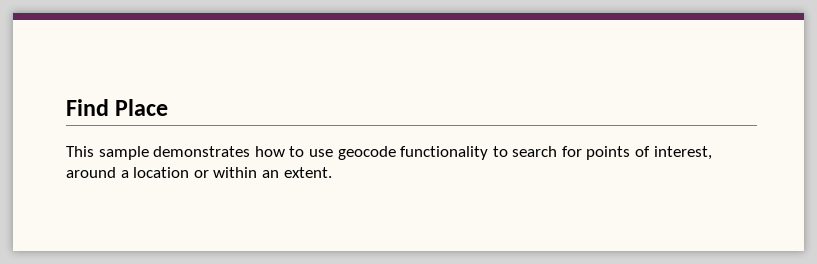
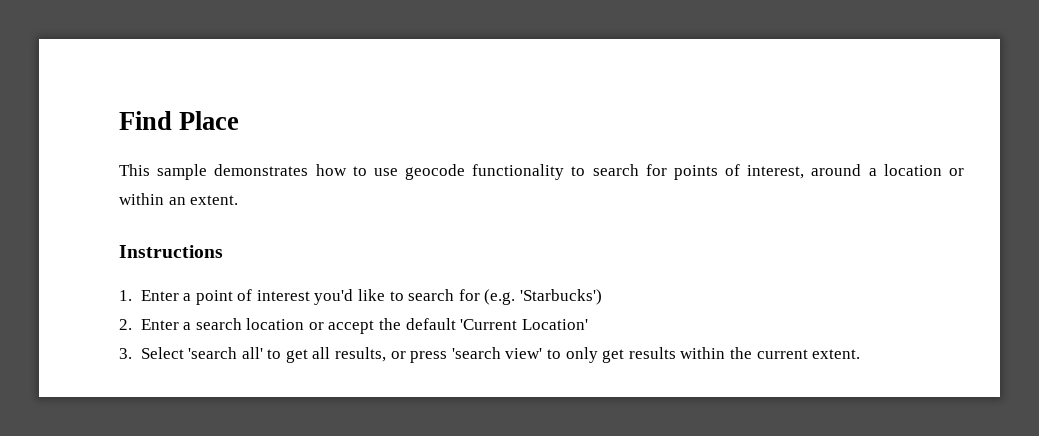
+ Instructions
+ 1. Enter a point of interest you'd like to search for (e.g. 'Starbucks')
+ 2. Enter a search location or accept the default 'Current Location'
+ 3. Select 'search all' to get all results, or press 'search view' to only get results within the current extent.

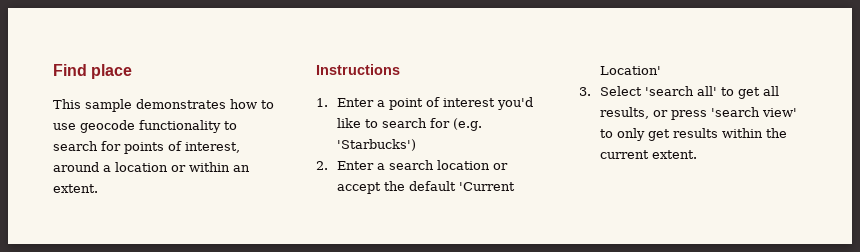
- Find Place
+ Find place

